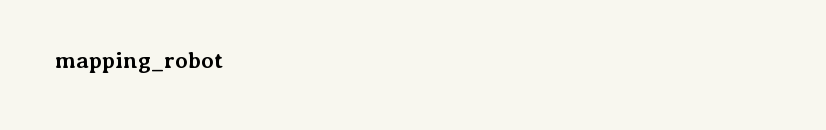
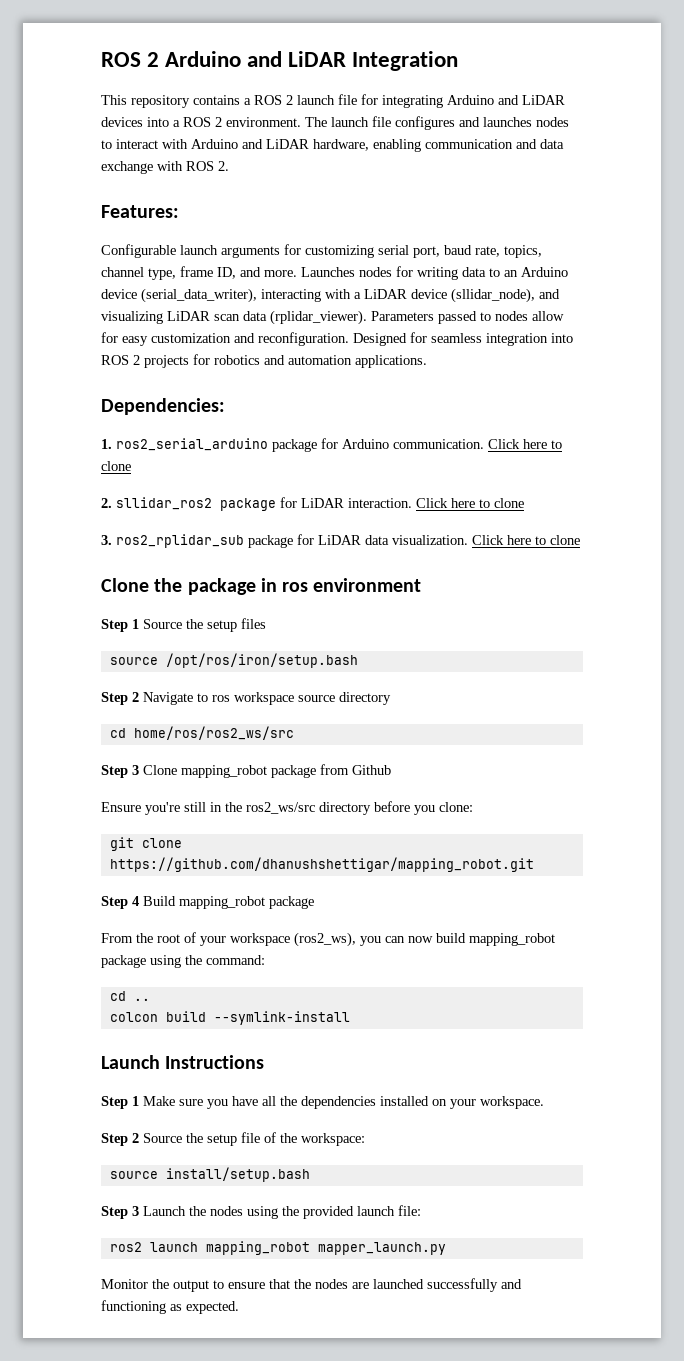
- mapping_robot
+ ROS 2 Arduino and LiDAR Integration
+ This repository contains a ROS 2 launch file for integrating Arduino and LiDAR devices into a ROS 2 environment. The launch file configures and launches nodes to interact with Arduino and LiDAR hardware, enabling communication and data exchange with ROS 2.
+ Features:
+ Configurable launch arguments for customizing serial port, baud rate, topics, channel type, frame ID, and more. Launches nodes for writing data to an Arduino device (serial_data_writer), interacting with a LiDAR device (sllidar_node), and visualizing LiDAR scan data (rplidar_viewer). Parameters passed to nodes allow for easy customization and reconfiguration. Designed for seamless integration into ROS 2 projects for robotics and automation applications.
+ Dependencies:
+ 1. ros2_serial_arduino package for Arduino communication. Click here to clone
+ 2. sllidar_ros2 package for LiDAR interaction. Click here to clone
+ 3. ros2_rplidar_sub package for LiDAR data visualization. Click here to clone
+ Clone the package in ros environment
+ Step 1 Source the setup files
+ source /opt/ros/iron/setup.bash
+ Step 2 Navigate to ros workspace source directory
+ cd home/ros/ros2_ws/src
+ Step 3 Clone mapping_robot package from Github
+ Ensure you're still in the ros2_ws/src directory before you clone:
+ git clone https://github.com/dhanushshettigar/mapping_robot.git
+ Step 4 Build mapping_robot package
+ From the root of your workspace (ros2_ws), you can now build mapping_robot package using the command:
+ cd ..
+ colcon build --symlink-install
+ Launch Instructions
+ Step 1 Make sure you have all the dependencies installed on your workspace.
+ Step 2 Source the setup file of the workspace:
+ source install/setup.bash
+ Step 3 Launch the nodes using the provided launch file:
+ ros2 launch mapping_robot mapper_launch.py
+ Monitor the output to ensure that the nodes are launched successfully and functioning as expected.

